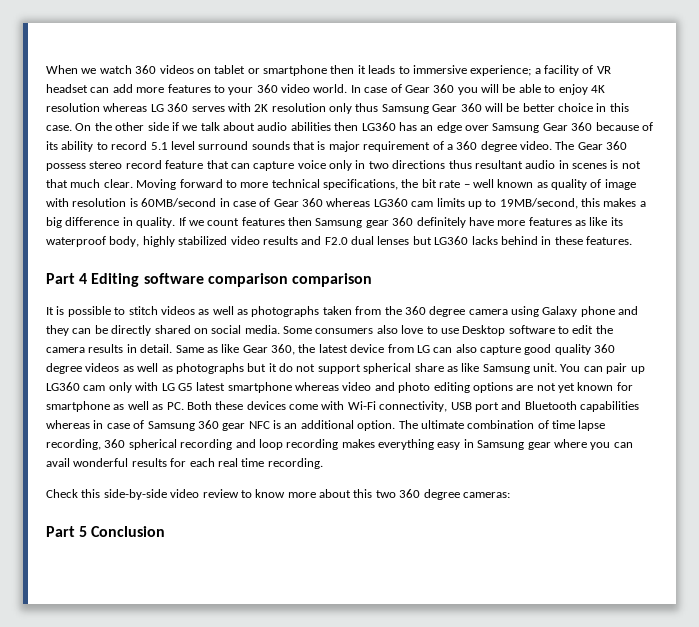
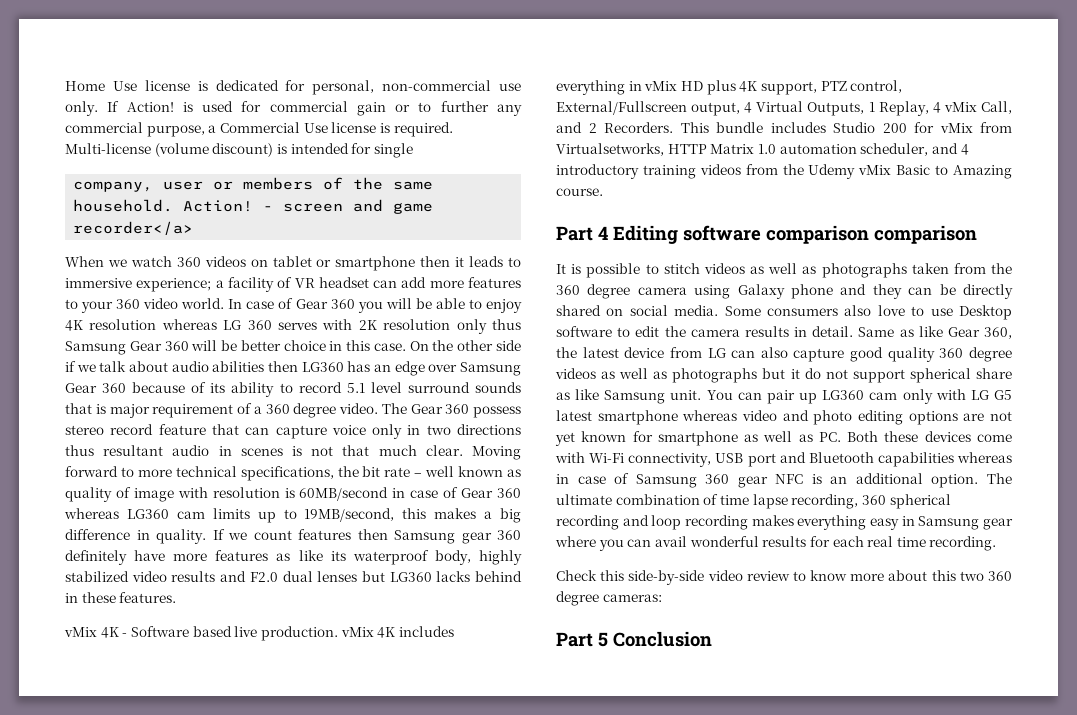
+ Home Use license is dedicated for personal, non-commercial use only. If Action! is used for commercial gain or to further any commercial purpose, a Commercial Use license is required. Multi-license (volume discount) is intended for single
+ company, user or members of the same household. Action! - screen and game recorder</a>
+ vMix 4K - Software based live production. vMix 4K includes everything in vMix HD plus 4K support, PTZ control, External/Fullscreen output, 4 Virtual Outputs, 1 Replay, 4 vMix Call, and 2 Recorders. This bundle includes Studio 200 for vMix from Virtualsetworks, HTTP Matrix 1.0 automation scheduler, and 4 introductory training videos from the Udemy vMix Basic to Amazing course.

